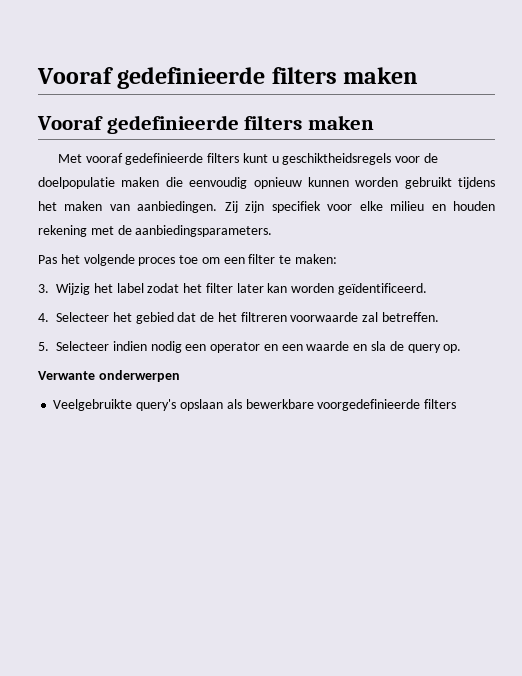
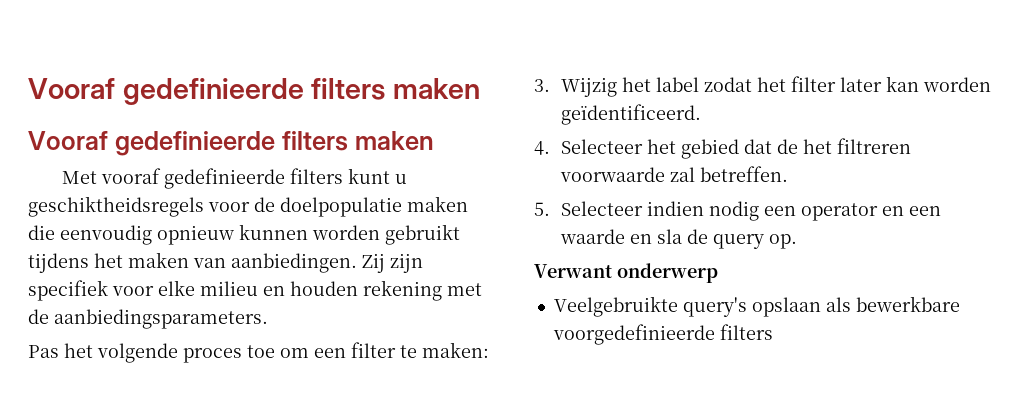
- Verwante onderwerpen
+ Verwant onderwerp

